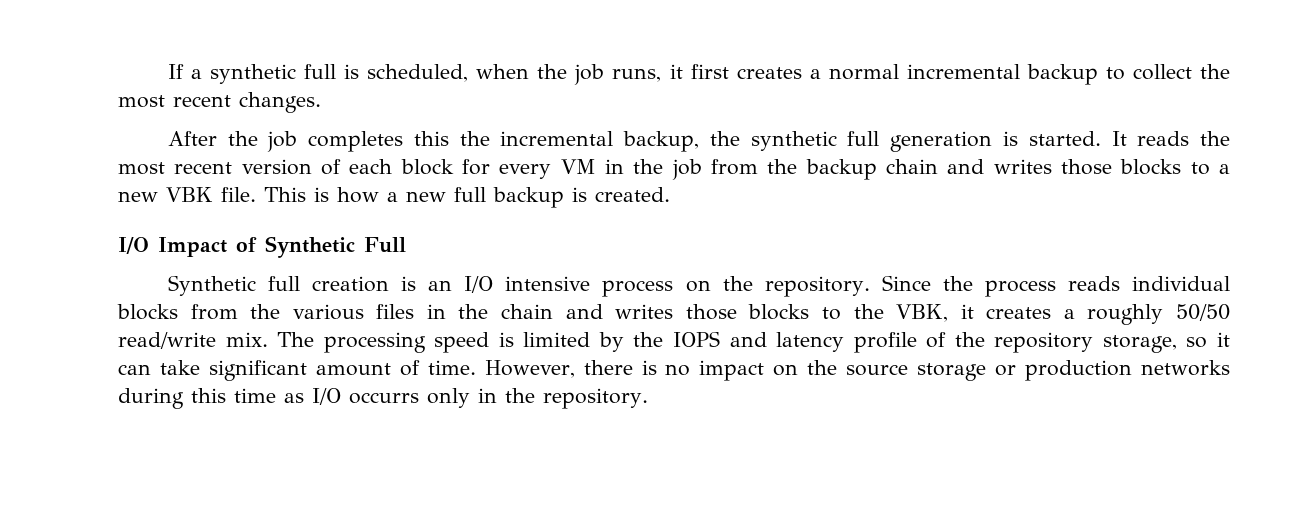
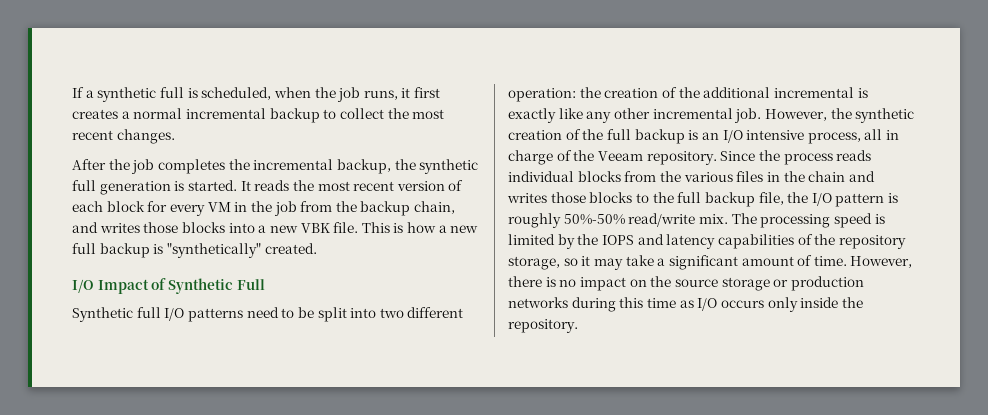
- After the job completes this the incremental backup, the synthetic full generation is started.
+ After the job completes the incremental backup, the synthetic full generation is started.
- It reads the most recent version of each block for every VM in the job from the backup chain and writes those blocks to a new VBK file.
+ It reads the most recent version of each block for every VM in the job from the backup chain, and writes those blocks into a new VBK file.
- This is how a new full backup is created.
+ This is how a new full backup is "synthetically" created.
- Synthetic full creation is an I/O intensive process on the repository.
+ Synthetic full I/O patterns need to be split into two different operation: the creation of the additional incremental is exactly like any other incremental job. However, the synthetic creation of the full backup is an I/O intensive process, all in charge of the Veeam repository.
- Since the process reads individual blocks from the various files in the chain and writes those blocks to the VBK, it creates a roughly 50/50 read/write mix.
+ Since the process reads individual blocks from the various files in the chain and writes those blocks to the full backup file, the I/O pattern is roughly 50%-50% read/write mix.
- The processing speed is limited by the IOPS and latency profile of the repository storage, so it can take significant amount of time.
+ The processing speed is limited by the IOPS and latency capabilities of the repository storage, so it may take a significant amount of time.
- However, there is no impact on the source storage or production networks during this time as I/O occurrs only in the repository.
+ However, there is no impact on the source storage or production networks during this time as I/O occurs only inside the repository.

